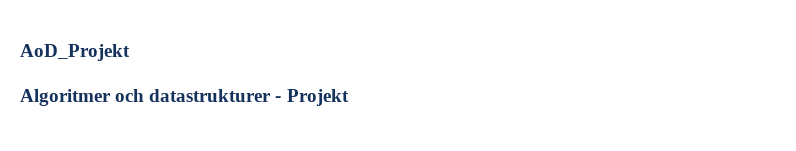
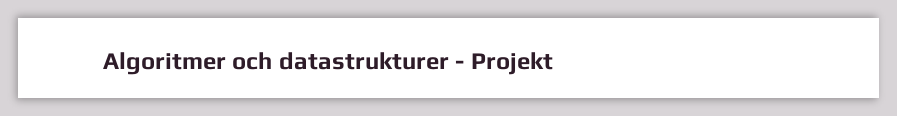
- AoD_Projekt

